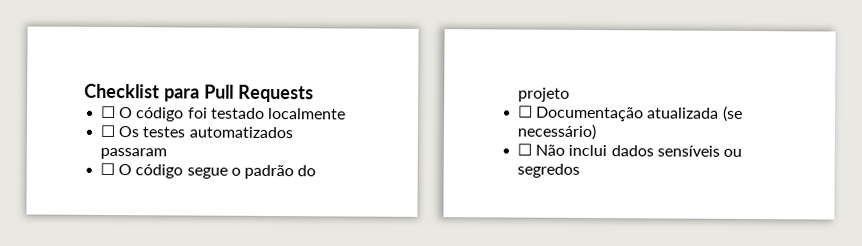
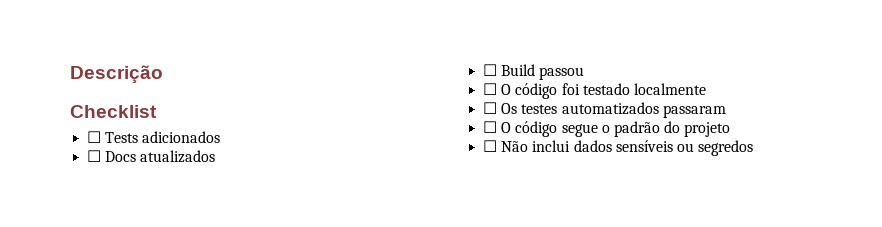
+ Descrição
- Checklist para Pull Requests
+ Checklist
+ ☐ Tests adicionados
+ ☐ Docs atualizados
+ ☐ Build passou
- ☐ Documentação atualizada (se necessário)

